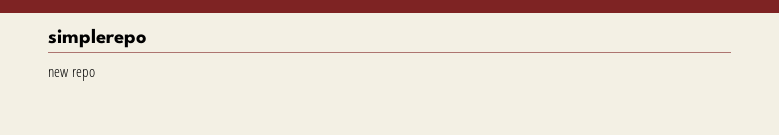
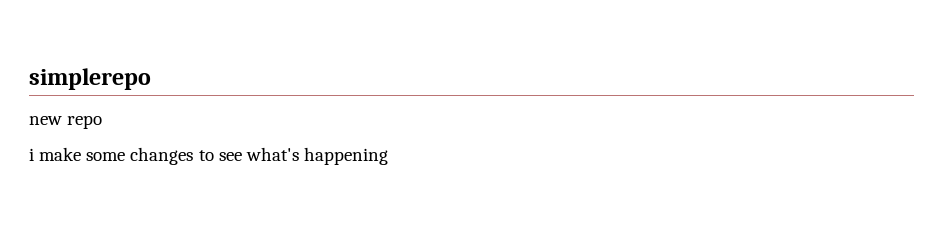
+ i make some changes to see what's happening

